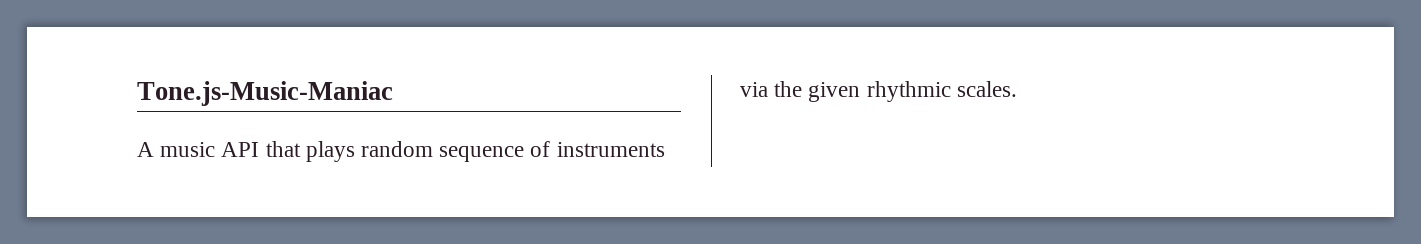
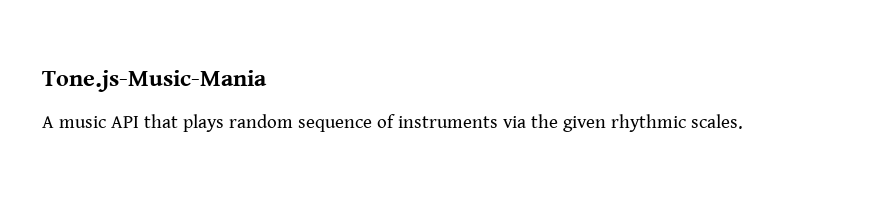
- Tone.js-Music-Maniac
+ Tone.js-Music-Mania

